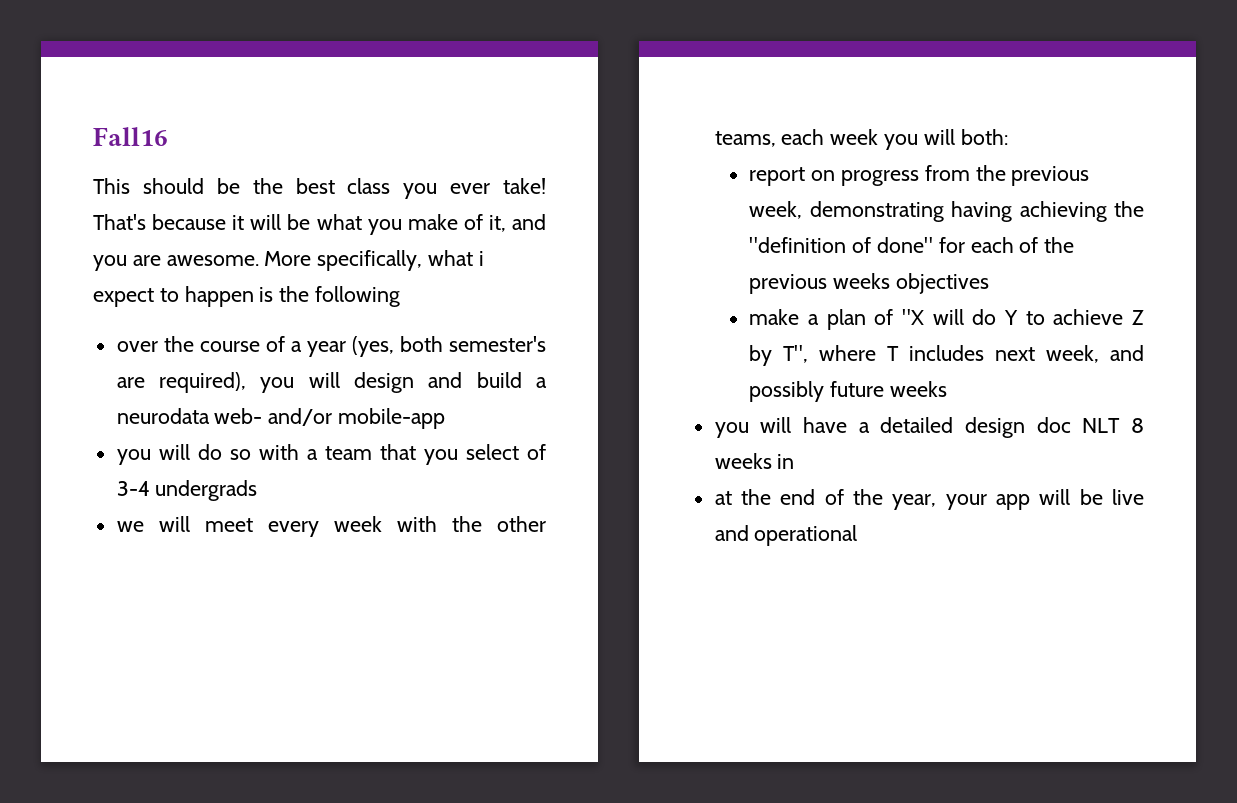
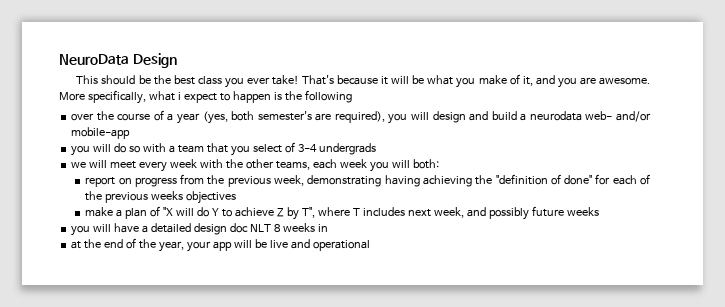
- Fall16
+ NeuroData Design

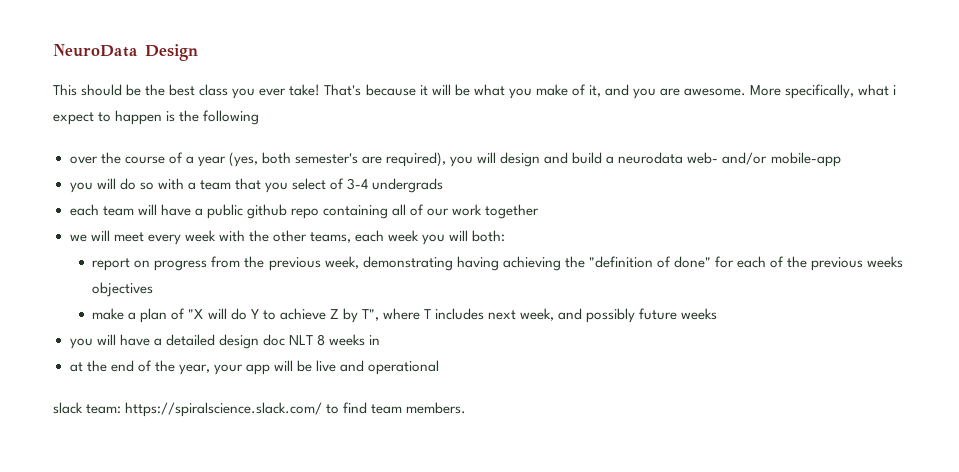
+ each team will have a public github repo containing all of our work together
+ slack team: https://spiralscience.slack.com/ to find team members.

